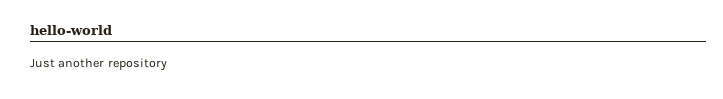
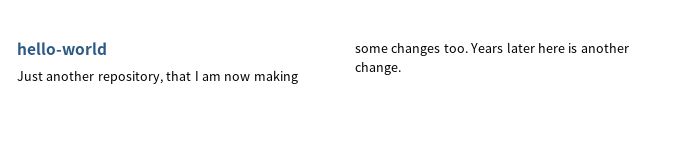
- Just another repository
+ Just another repository, that I am now making some changes too. Years later here is another change.

